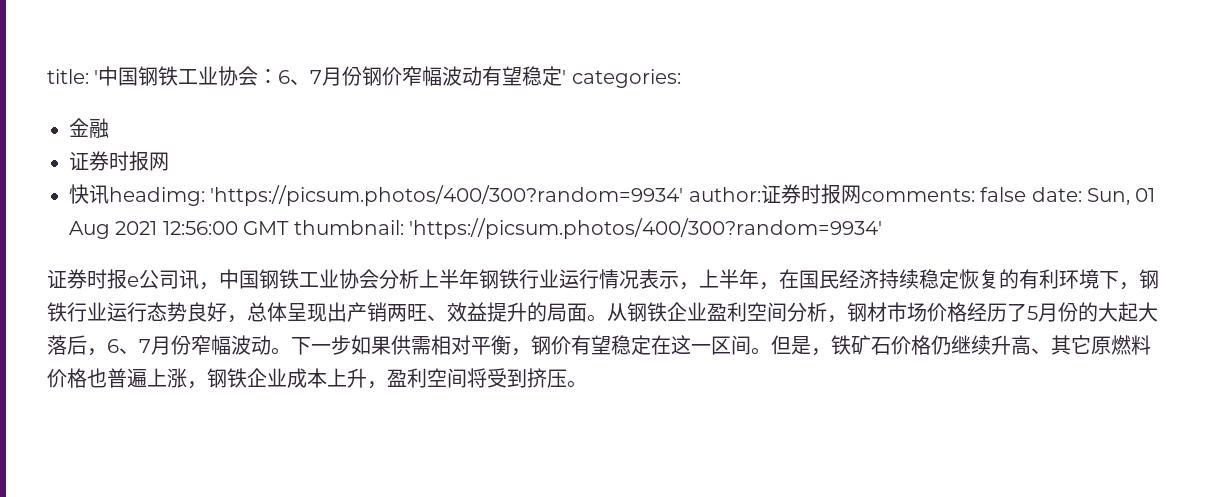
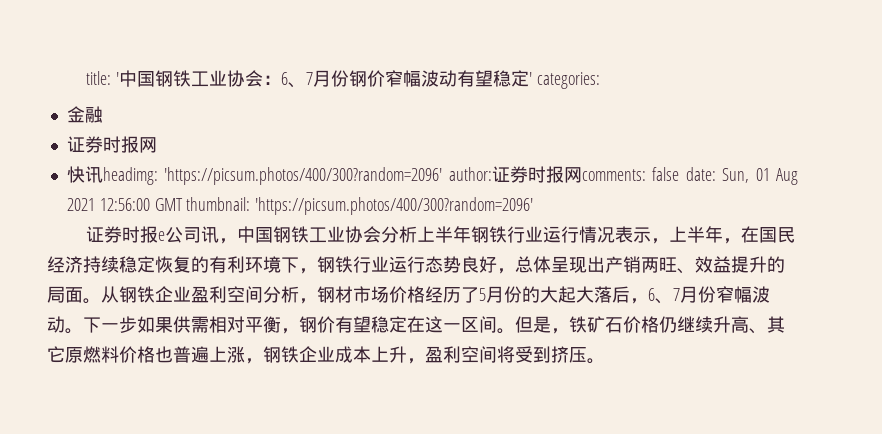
- 快讯headimg: 'https://picsum.photos/400/300?random=9934' author:证券时报网comments: false date: Sun, 01 Aug 2021 12:56:00 GMT thumbnail: 'https://picsum.photos/400/300?random=9934'
+ 快讯headimg: 'https://picsum.photos/400/300?random=2096' author:证券时报网comments: false date: Sun, 01 Aug 2021 12:56:00 GMT thumbnail: 'https://picsum.photos/400/300?random=2096'

